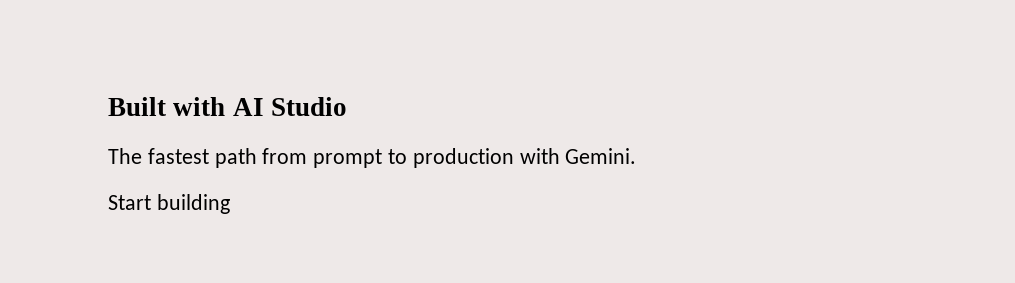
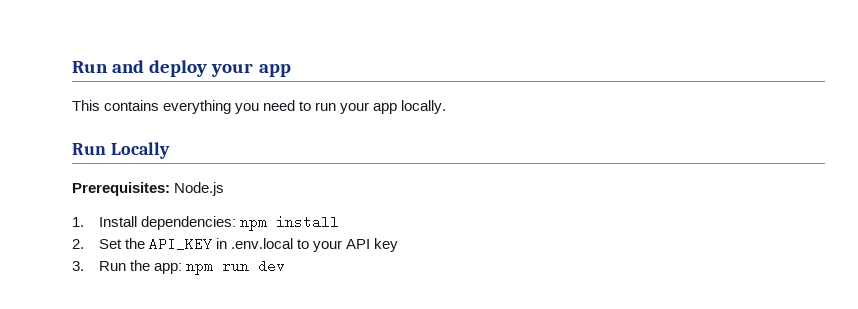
- Built with AI Studio
- The fastest path from prompt to production with Gemini.
- Start building
+ Run and deploy your app
+ This contains everything you need to run your app locally.
+ Run Locally
+ Prerequisites: Node.js
+ 1. Install dependencies: npm install
+ 2. Set the API_KEY in .env.local to your API key
+ 3. Run the app: npm run dev

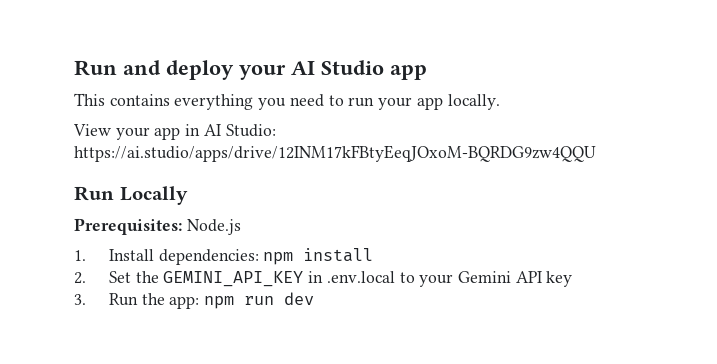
- Run and deploy your app
+ Run and deploy your AI Studio app
+ View your app in AI Studio: https://ai.studio/apps/drive/12INM17kFBtyEeqJOxoM-BQRDG9zw4QQU
- 2. Set the API_KEY in .env.local to your API key
+ 2. Set the GEMINI_API_KEY in .env.local to your Gemini API key

